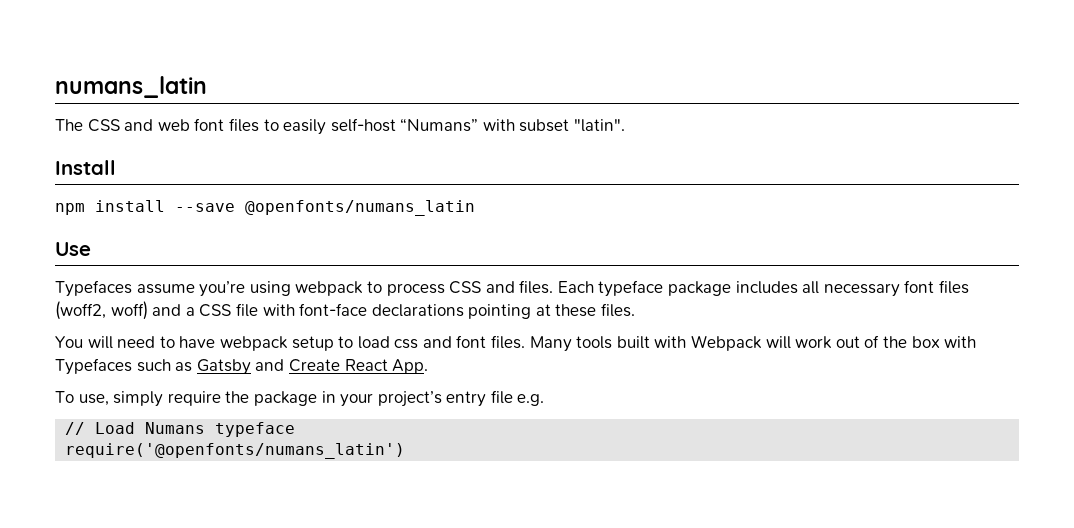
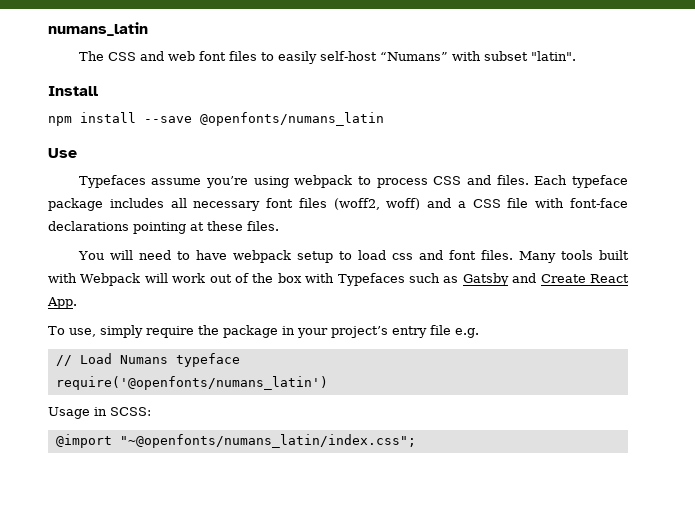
+ Usage in SCSS:
+ @import "~@openfonts/numans_latin/index.css";

